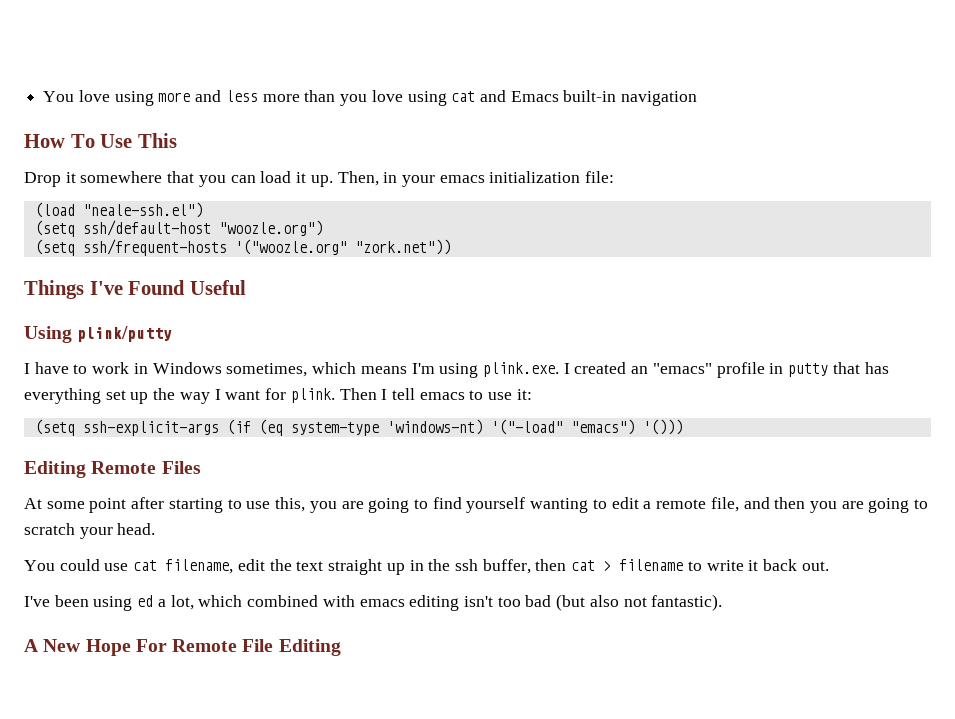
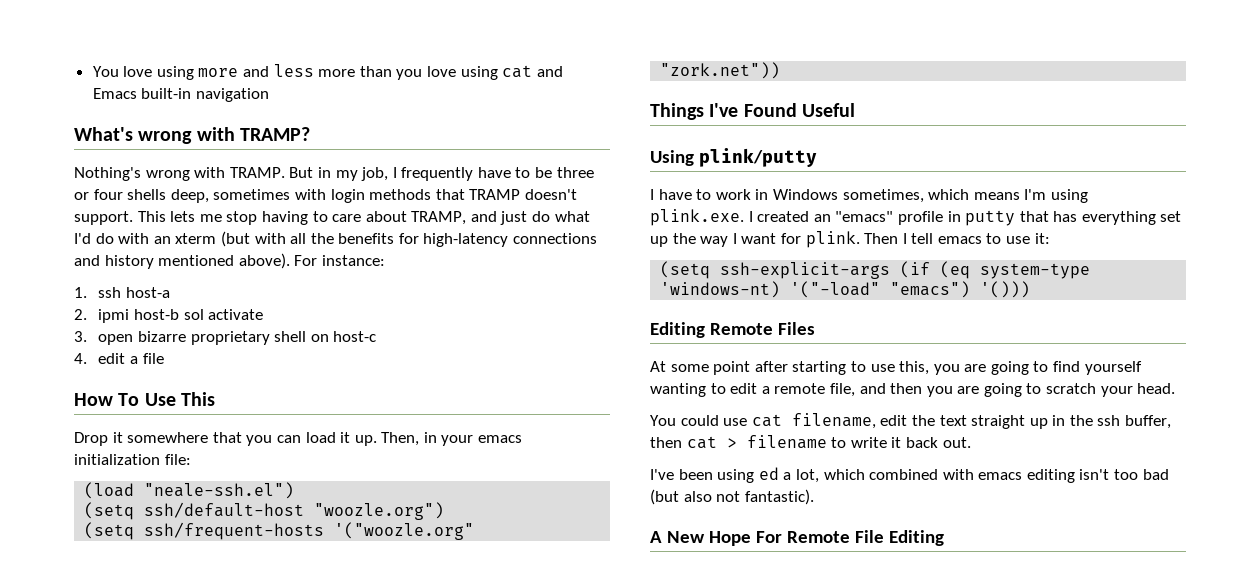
+ What's wrong with TRAMP?
+ Nothing's wrong with TRAMP. But in my job, I frequently have to be three or four shells deep, sometimes with login methods that TRAMP doesn't support. This lets me stop having to care about TRAMP, and just do what I'd do with an xterm (but with all the benefits for high-latency connections and history mentioned above). For instance:
+ 1. ssh host-a
+ 2. ipmi host-b sol activate
+ 3. open bizarre proprietary shell on host-c
+ 4. edit a file

